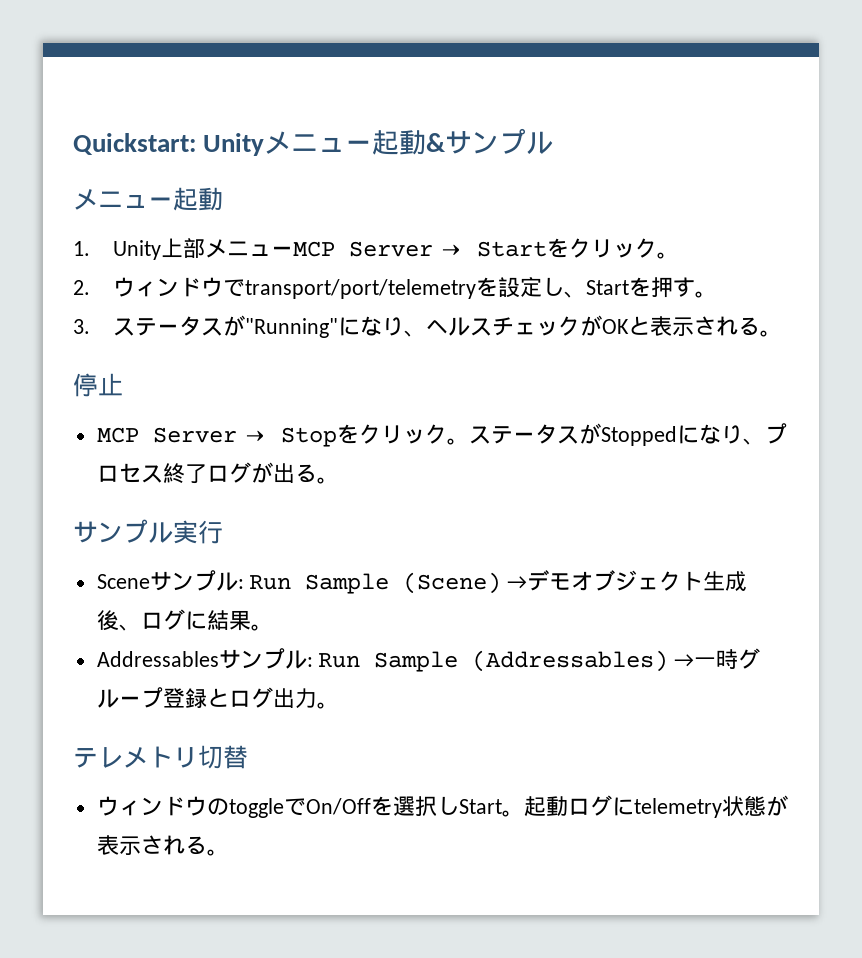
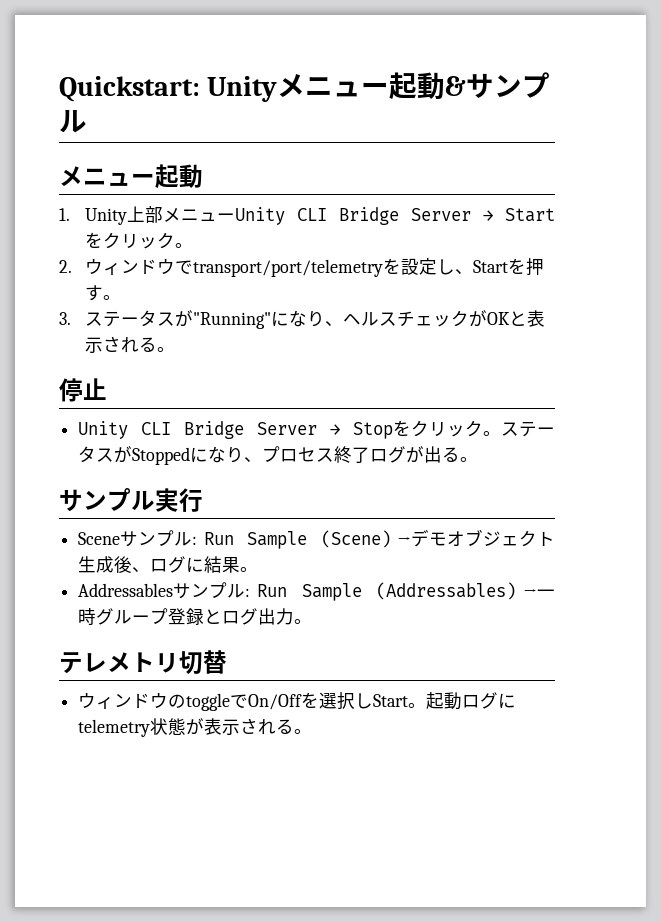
- 1. Unity上部メニューMCP Server → Startをクリック。
+ 1. Unity上部メニューUnity CLI Bridge Server → Startをクリック。
- MCP Server → Stopをクリック。
+ Unity CLI Bridge Server → Stopをクリック。

